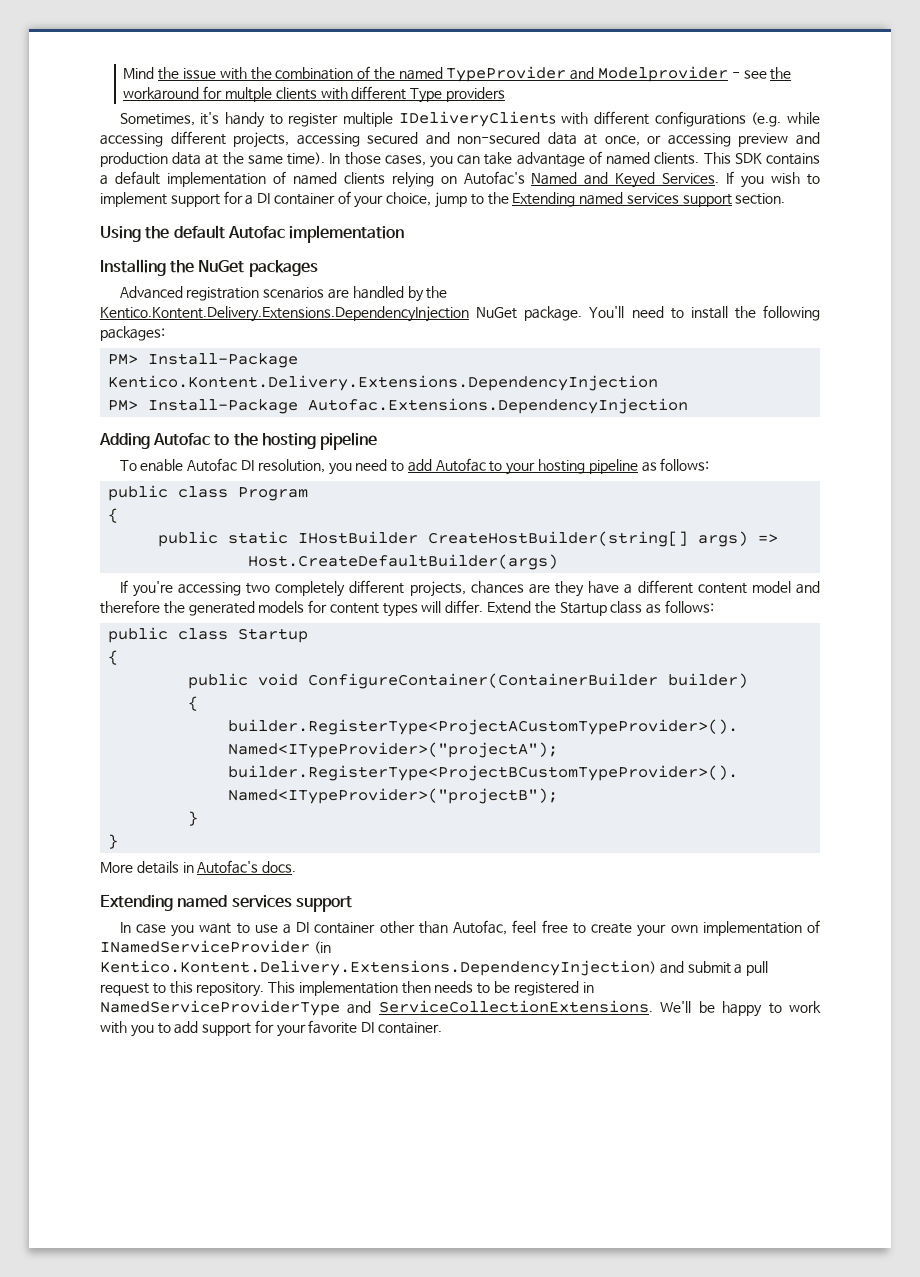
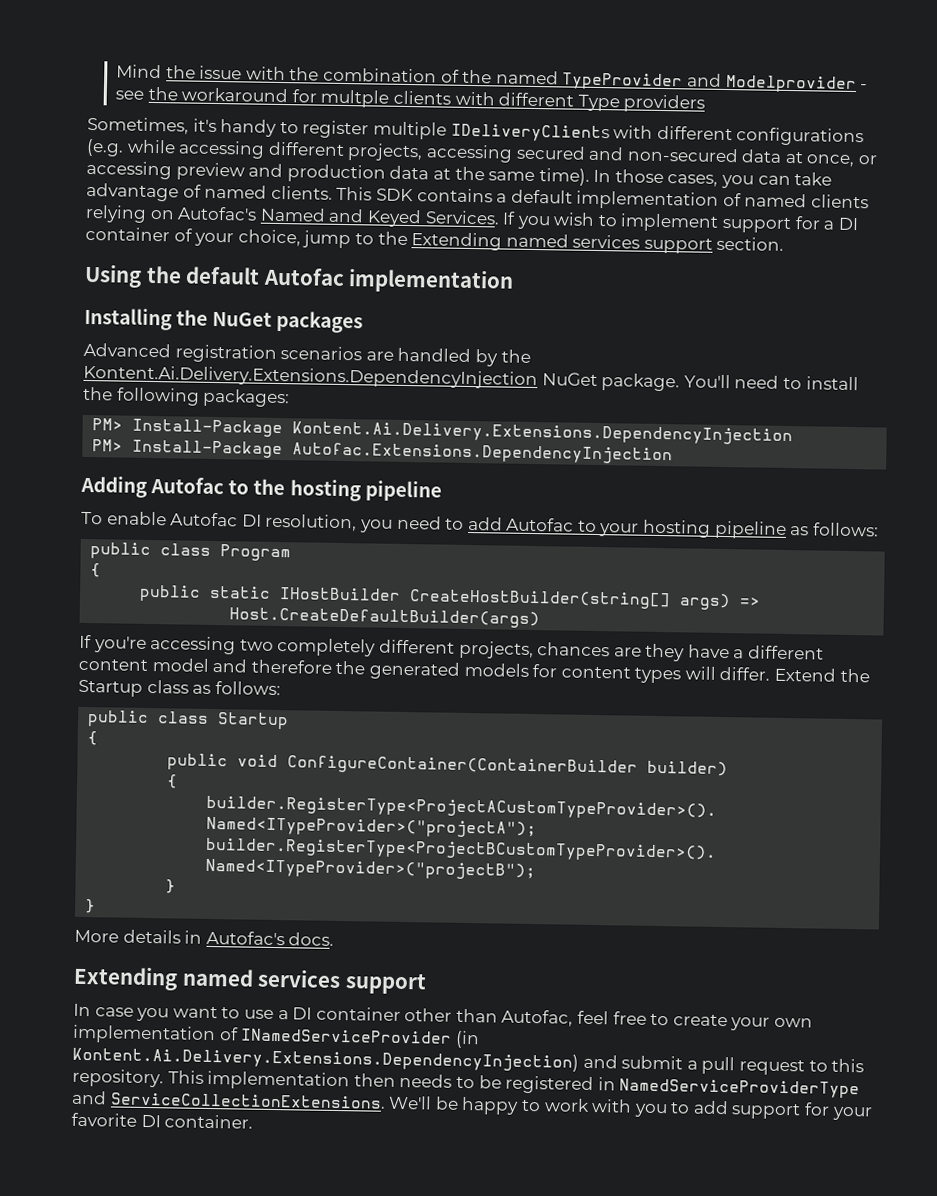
- Advanced registration scenarios are handled by the Kentico.Kontent.Delivery.Extensions.DependencyInjection NuGet package.
+ Advanced registration scenarios are handled by the Kontent.Ai.Delivery.Extensions.DependencyInjection NuGet package.
- PM> Install-Package Kentico.Kontent.Delivery.Extensions.DependencyInjection
+ PM> Install-Package Kontent.Ai.Delivery.Extensions.DependencyInjection
- In case you want to use a DI container other than Autofac, feel free to create your own implementation of INamedServiceProvider (in Kentico.Kontent.Delivery.Extensions.DependencyInjection) and submit a pull request to this repository.
+ In case you want to use a DI container other than Autofac, feel free to create your own implementation of INamedServiceProvider (in Kontent.Ai.Delivery.Extensions.DependencyInjection) and submit a pull request to this repository.

